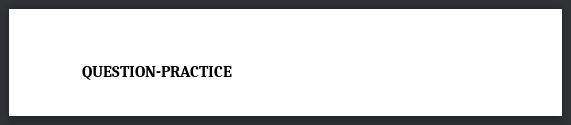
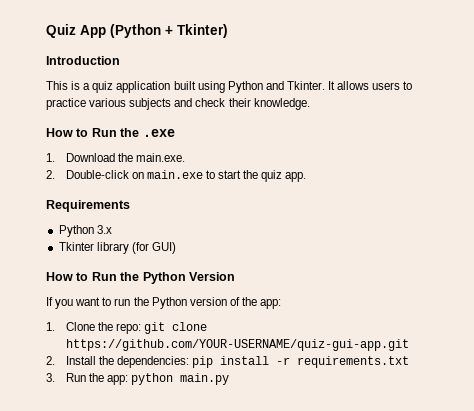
- QUESTION-PRACTICE
+ Quiz App (Python + Tkinter)
+ Introduction
+ This is a quiz application built using Python and Tkinter. It allows users to practice various subjects and check their knowledge.
+ How to Run the .exe
+ 1. Download the main.exe.
+ 2. Double-click on main.exe to start the quiz app.
+ Requirements
+ Python 3.x
+ Tkinter library (for GUI)
+ How to Run the Python Version
+ If you want to run the Python version of the app:
+ 1. Clone the repo: git clone https://github.com/YOUR-USERNAME/quiz-gui-app.git
+ 2. Install the dependencies: pip install -r requirements.txt
+ 3. Run the app: python main.py

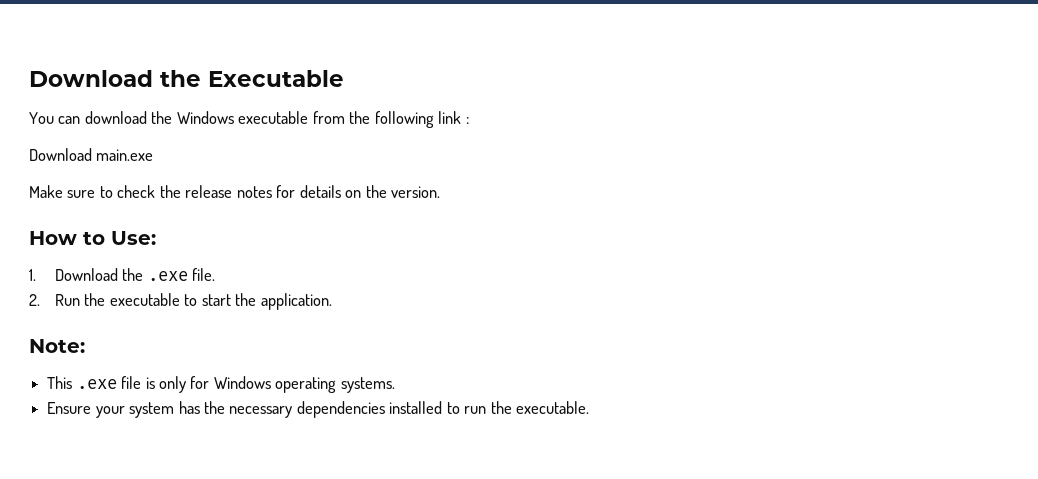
- Quiz App (Python + Tkinter)
- Introduction
- This is a quiz application built using Python and Tkinter. It allows users to practice various subjects and check their knowledge.
- How to Run the .exe
+ Download the Executable
+ You can download the Windows executable from the following link :
+ Download main.exe
+ Make sure to check the release notes for details on the version.
+ How to Use:
- 1. Download the main.exe.
- 2. Double-click on main.exe to start the quiz app.
- Requirements
- Python 3.x
- Tkinter library (for GUI)
- How to Run the Python Version
- If you want to run the Python version of the app:
- 1. Clone the repo: git clone https://github.com/YOUR-USERNAME/quiz-gui-app.git
- 2. Install the dependencies: pip install -r requirements.txt
- 3. Run the app: python main.py
+ 1. Download the .exe file.
+ 2. Run the executable to start the application.
+ Note:
+ This .exe file is only for Windows operating systems.
+ Ensure your system has the necessary dependencies installed to run the executable.

